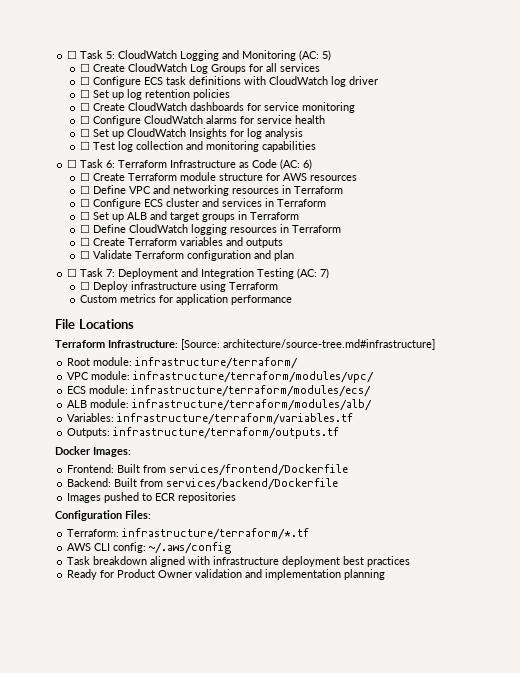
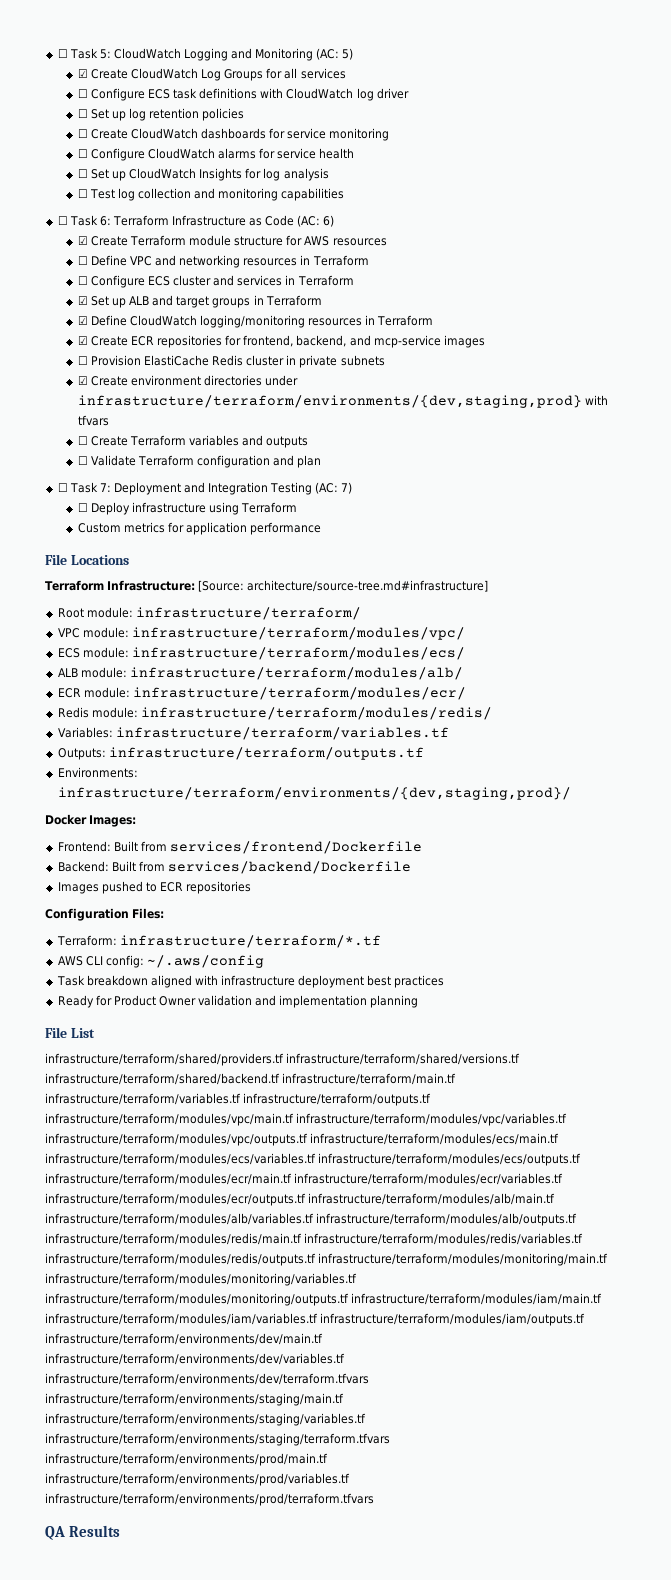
- ☐ Create CloudWatch Log Groups for all services
+ ☑ Create CloudWatch Log Groups for all services
- ☐ Create Terraform module structure for AWS resources
+ ☑ Create Terraform module structure for AWS resources
- ☐ Set up ALB and target groups in Terraform
+ ☑ Set up ALB and target groups in Terraform
- ☐ Define CloudWatch logging resources in Terraform
+ ☑ Define CloudWatch logging/monitoring resources in Terraform
+ ☑ Create ECR repositories for frontend, backend, and mcp-service images
+ ☐ Provision ElastiCache Redis cluster in private subnets
+ ☑ Create environment directories under infrastructure/terraform/environments/{dev,staging,prod} with tfvars
+ ECR module: infrastructure/terraform/modules/ecr/
+ Redis module: infrastructure/terraform/modules/redis/
+ Environments: infrastructure/terraform/environments/{dev,staging,prod}/
+ File List
+ infrastructure/terraform/shared/providers.tf infrastructure/terraform/shared/versions.tf infrastructure/terraform/shared/backend.tf infrastructure/terraform/main.tf infrastructure/terraform/variables.tf infrastructure/terraform/outputs.tf infrastructure/terraform/modules/vpc/main.tf infrastructure/terraform/modules/vpc/variables.tf infrastructure/terraform/modules/vpc/outputs.tf infrastructure/terraform/modules/ecs/main.tf infrastructure/terraform/modules/ecs/variables.tf infrastructure/terraform/modules/ecs/outputs.tf infrastructure/terraform/modules/ecr/main.tf infrastructure/terraform/modules/ecr/variables.tf infrastructure/terraform/modules/ecr/outputs.tf infrastructure/terraform/modules/alb/main.tf infrastructure/terraform/modules/alb/variables.tf infrastructure/terraform/modules/alb/outputs.tf infrastructure/terraform/modules/redis/main.tf infrastructure/terraform/modules/redis/variables.tf infrastructure/terraform/modules/redis/outputs.tf infrastructure/terraform/modules/monitoring/main.tf infrastructure/terraform/modules/monitoring/variables.tf infrastructure/terraform/modules/monitoring/outputs.tf infrastructure/terraform/modules/iam/main.tf infrastructure/terraform/modules/iam/variables.tf infrastructure/terraform/modules/iam/outputs.tf infrastructure/terraform/environments/dev/main.tf infrastructure/terraform/environments/dev/variables.tf infrastructure/terraform/environments/dev/terraform.tfvars infrastructure/terraform/environments/staging/main.tf infrastructure/terraform/environments/staging/variables.tf infrastructure/terraform/environments/staging/terraform.tfvars infrastructure/terraform/environments/prod/main.tf infrastructure/terraform/environments/prod/variables.tf infrastructure/terraform/environments/prod/terraform.tfvars
+ QA Results

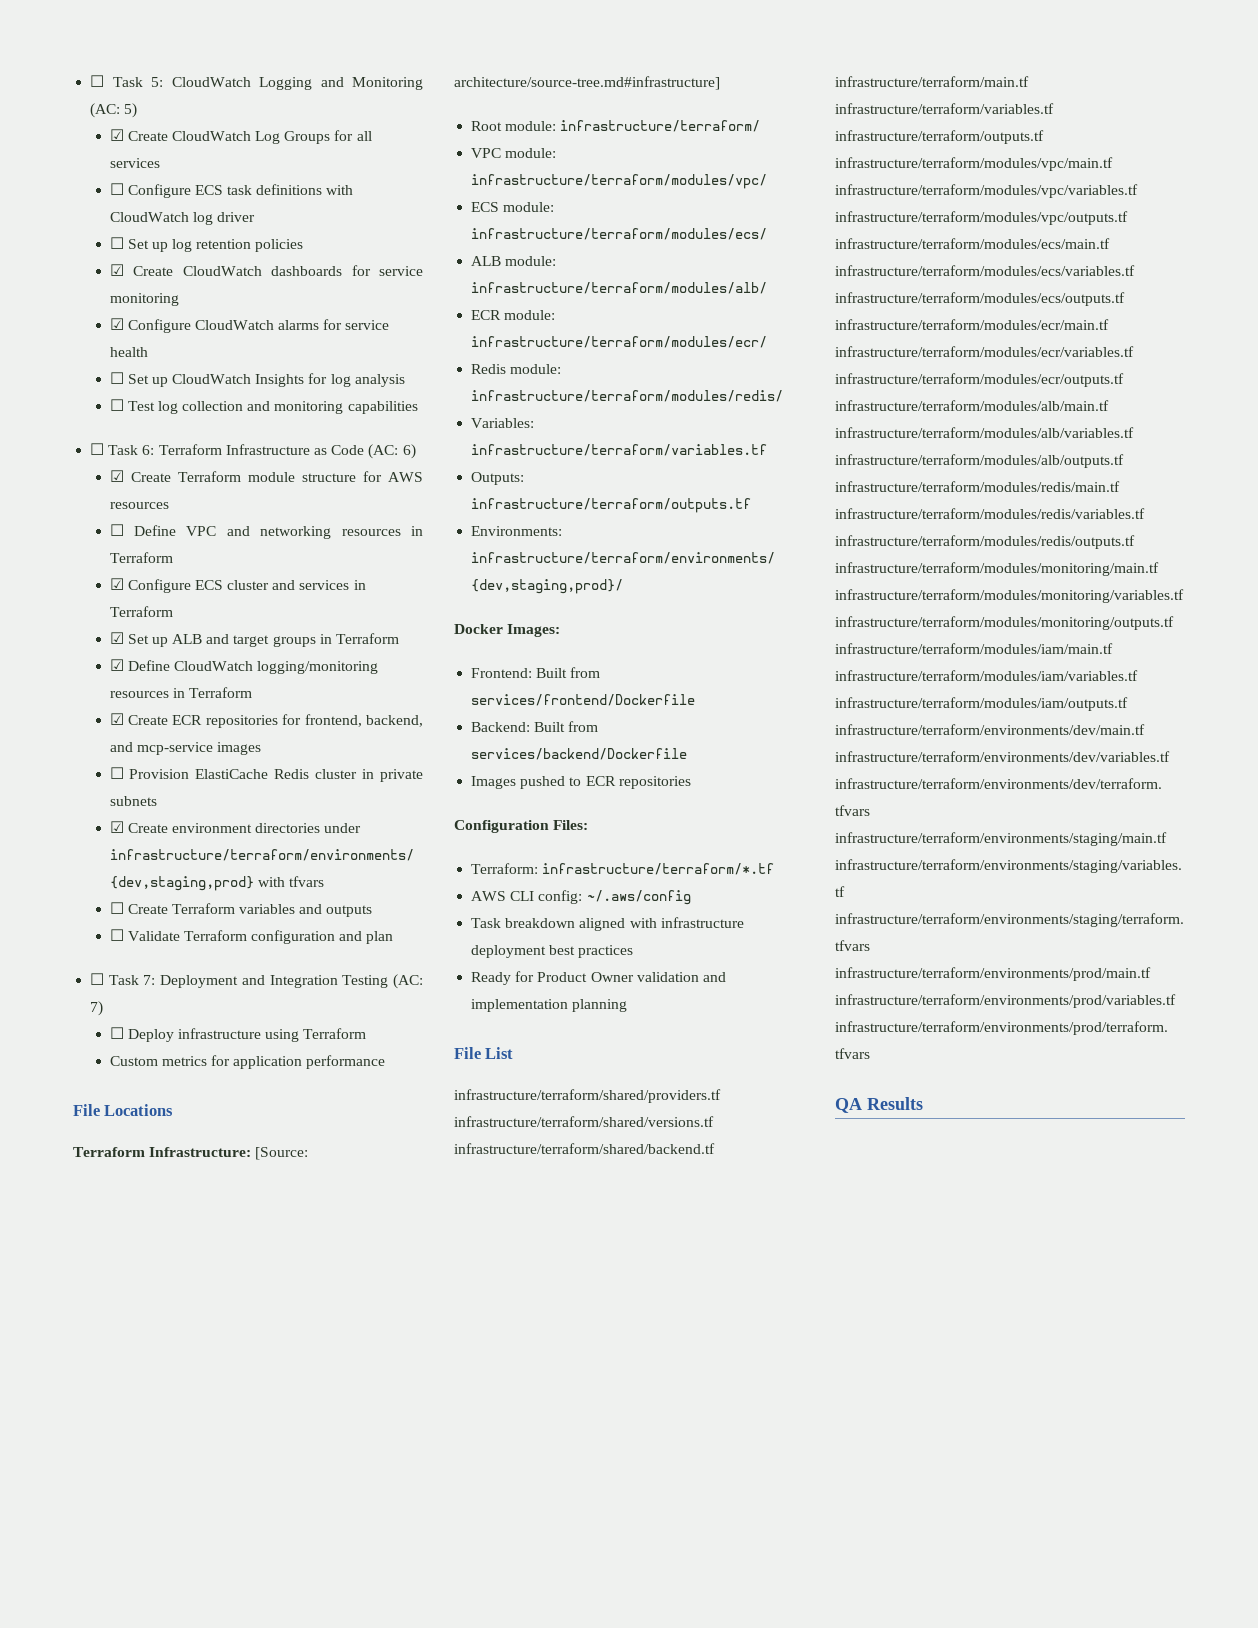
- ☐ Create CloudWatch dashboards for service monitoring
+ ☑ Create CloudWatch dashboards for service monitoring
- ☐ Configure CloudWatch alarms for service health
+ ☑ Configure CloudWatch alarms for service health
- ☐ Configure ECS cluster and services in Terraform
+ ☑ Configure ECS cluster and services in Terraform

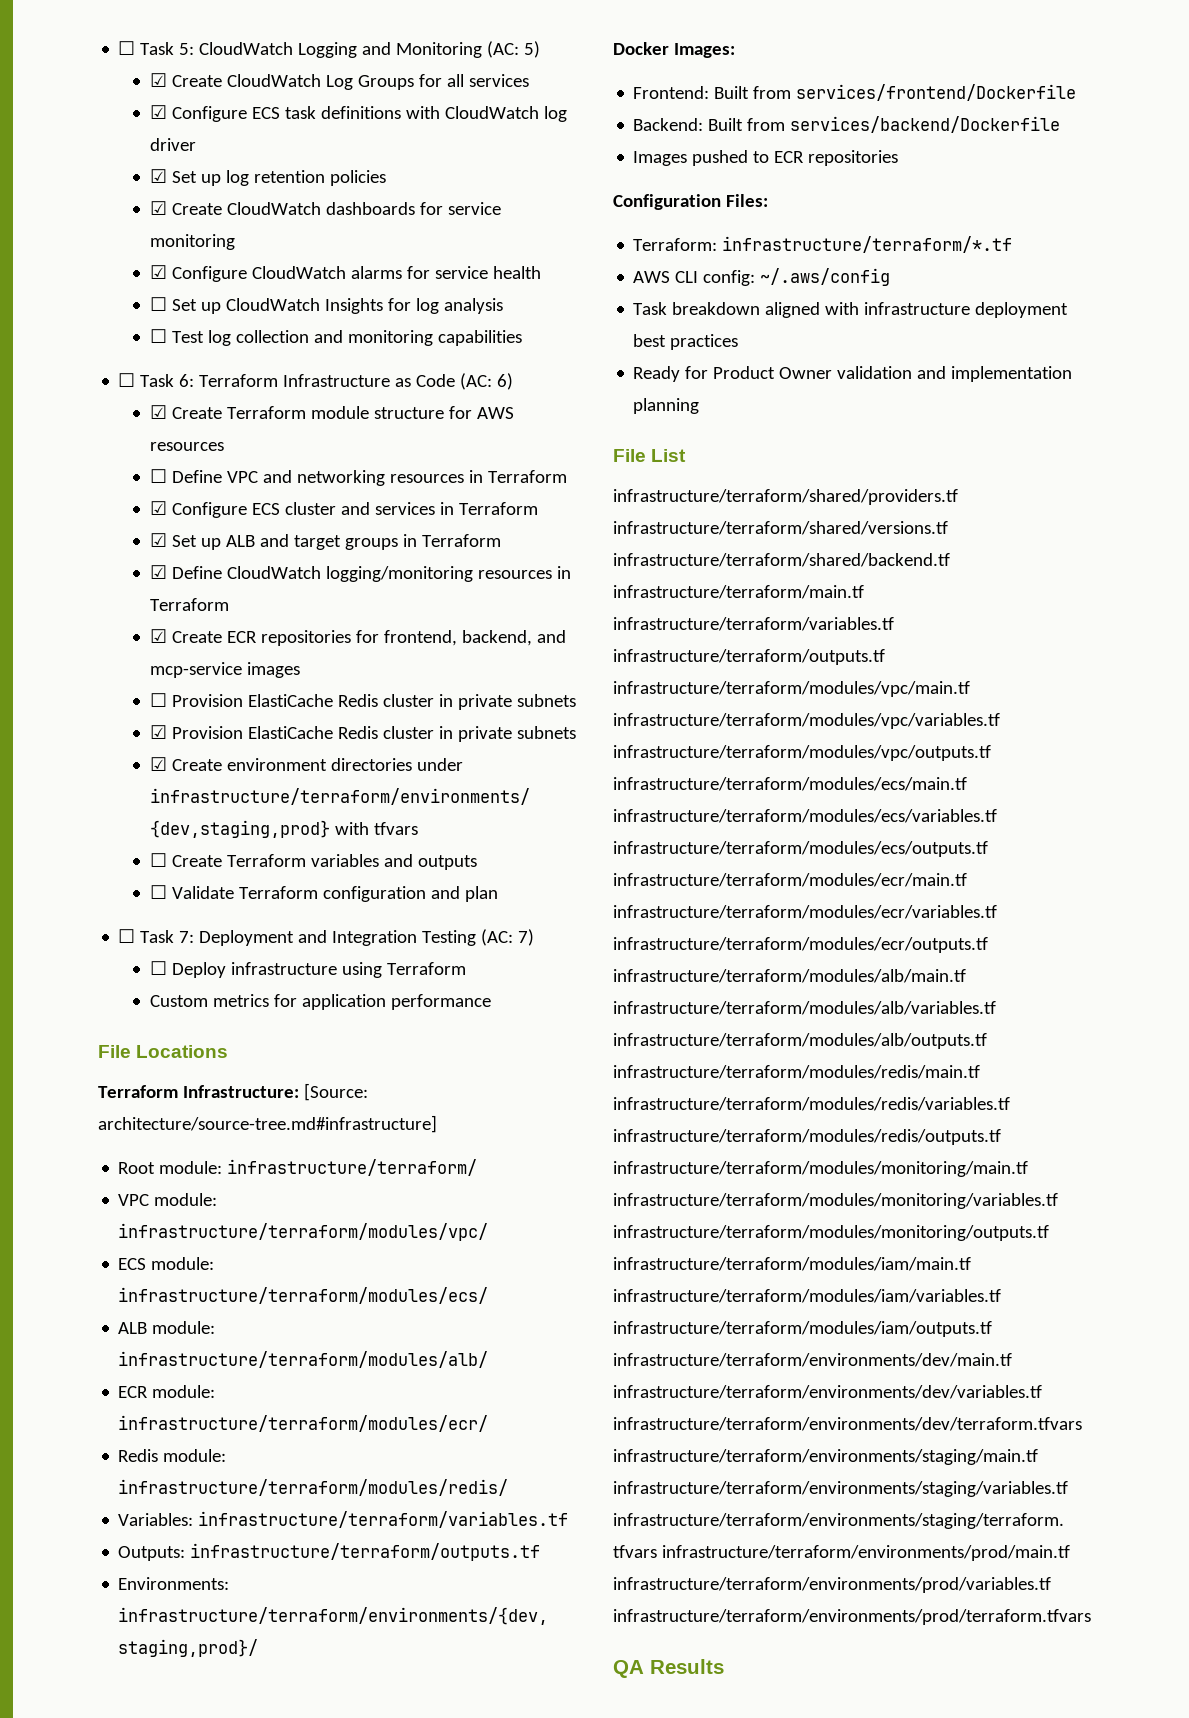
- ☐ Configure ECS task definitions with CloudWatch log driver
+ ☑ Configure ECS task definitions with CloudWatch log driver
- ☐ Set up log retention policies
+ ☑ Set up log retention policies
+ ☑ Provision ElastiCache Redis cluster in private subnets

